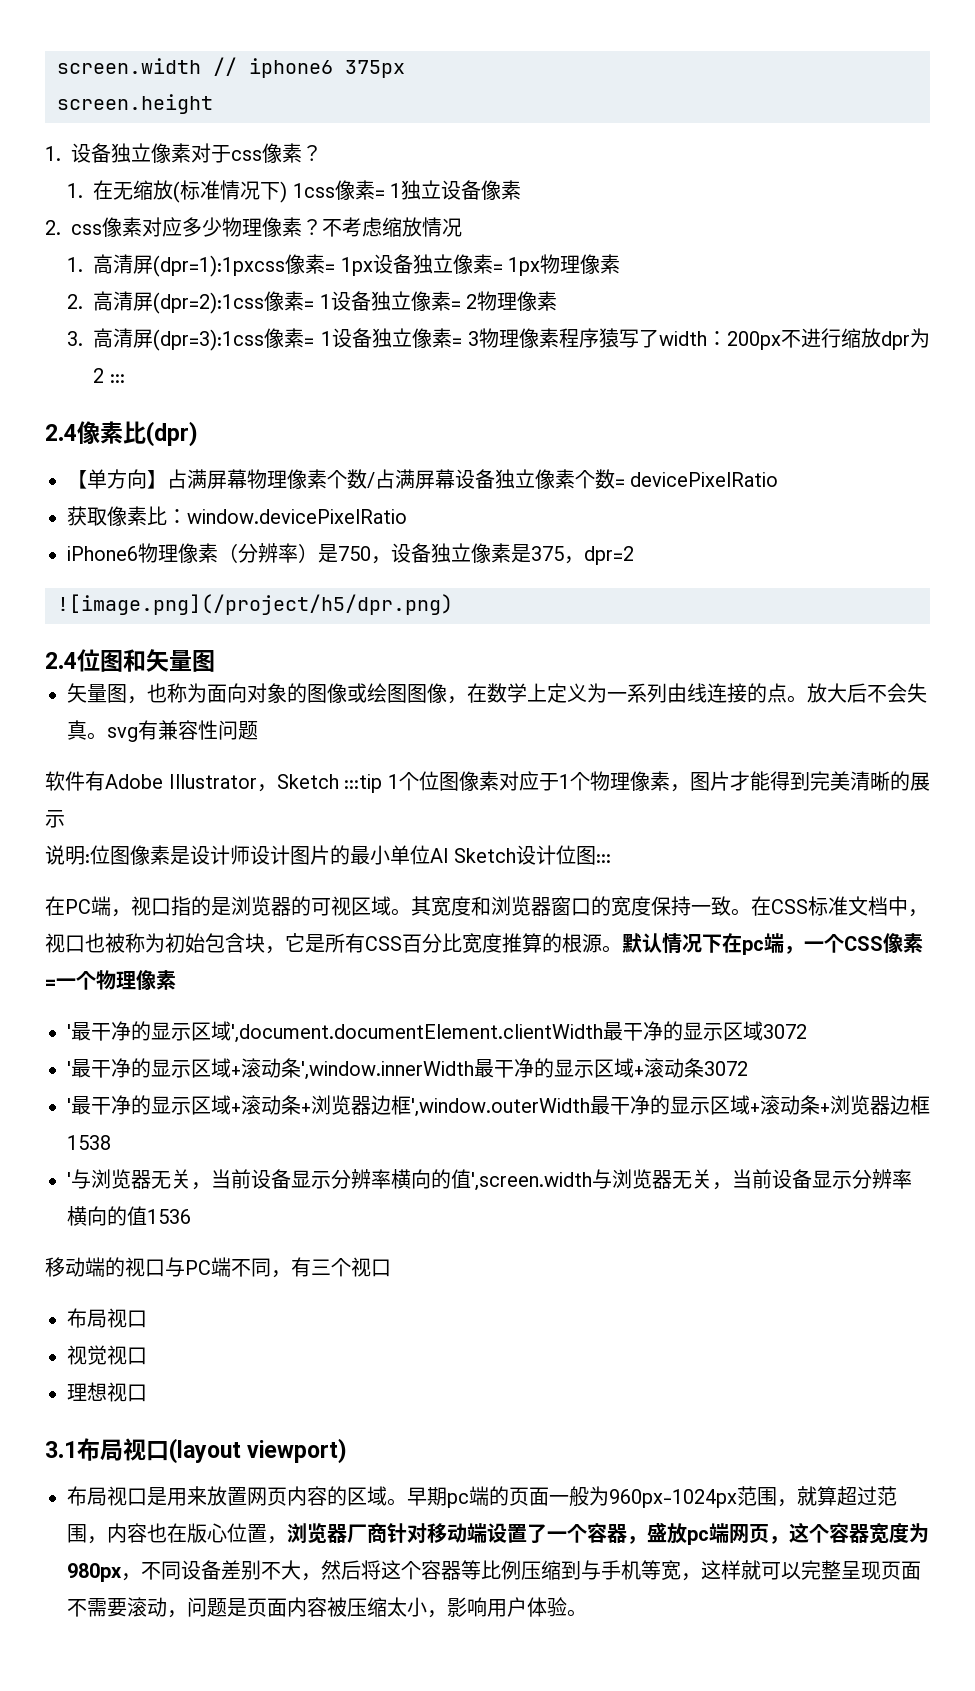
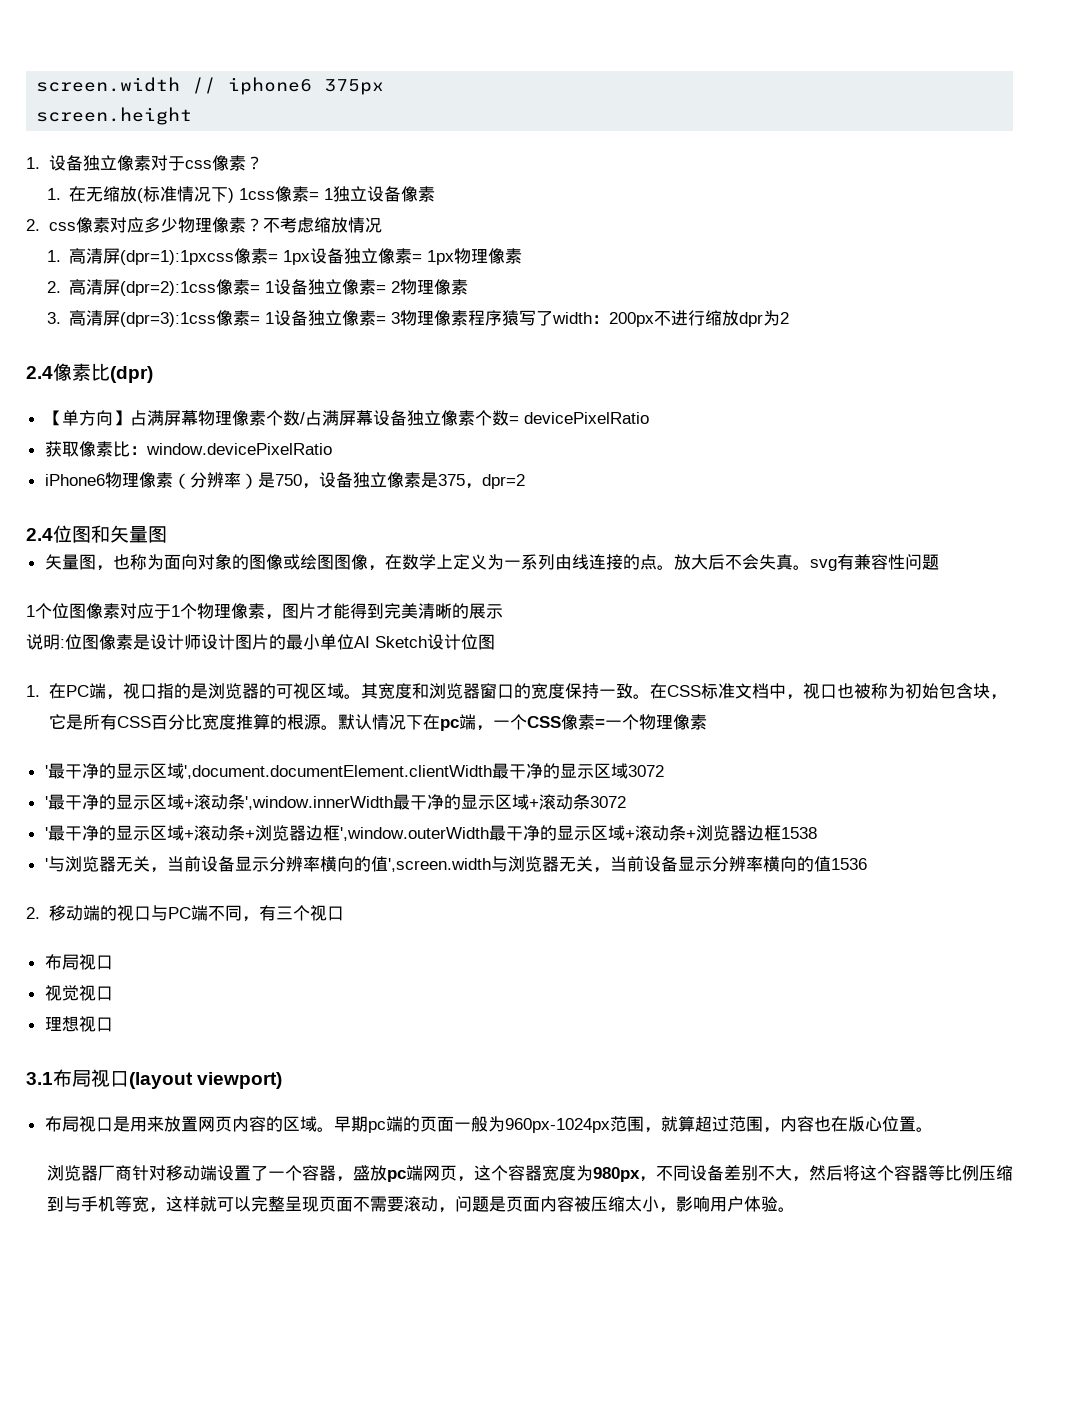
- 3.高清屏(dpr=3):1css像素= 1设备独立像素= 3物理像素程序猿写了width：200px不进行缩放dpr为2 :::
+ 3.高清屏(dpr=3):1css像素= 1设备独立像素= 3物理像素程序猿写了width：200px不进行缩放dpr为2
- ![image.png](/project/h5/dpr.png)
- 软件有Adobe Illustrator，Sketch :::tip 1个位图像素对应于1个物理像素，图片才能得到完美清晰的展示
+ 1个位图像素对应于1个物理像素，图片才能得到完美清晰的展示
- 说明:位图像素是设计师设计图片的最小单位AI Sketch设计位图:::
- 在PC端，视口指的是浏览器的可视区域。
+ 说明:位图像素是设计师设计图片的最小单位AI Sketch设计位图
+ 1.在PC端，视口指的是浏览器的可视区域。
- 移动端的视口与PC端不同，有三个视口
+ 2.移动端的视口与PC端不同，有三个视口
- 早期pc端的页面一般为960px-1024px范围，就算超过范围，内容也在版心位置，浏览器厂商针对移动端设置了一个容器，盛放pc端网页，这个容器宽度为980px，不同设备差别不大，然后将这个容器等比例压缩到与手机等宽，这样就可以完整呈现页面不需要滚动，问题是页面内容被压缩太小，影响用户体验。
+ 早期pc端的页面一般为960px-1024px范围，就算超过范围，内容也在版心位置。
+ 浏览器厂商针对移动端设置了一个容器，盛放pc端网页，这个容器宽度为980px，不同设备差别不大，然后将这个容器等比例压缩到与手机等宽，这样就可以完整呈现页面不需要滚动，问题是页面内容被压缩太小，影响用户体验。

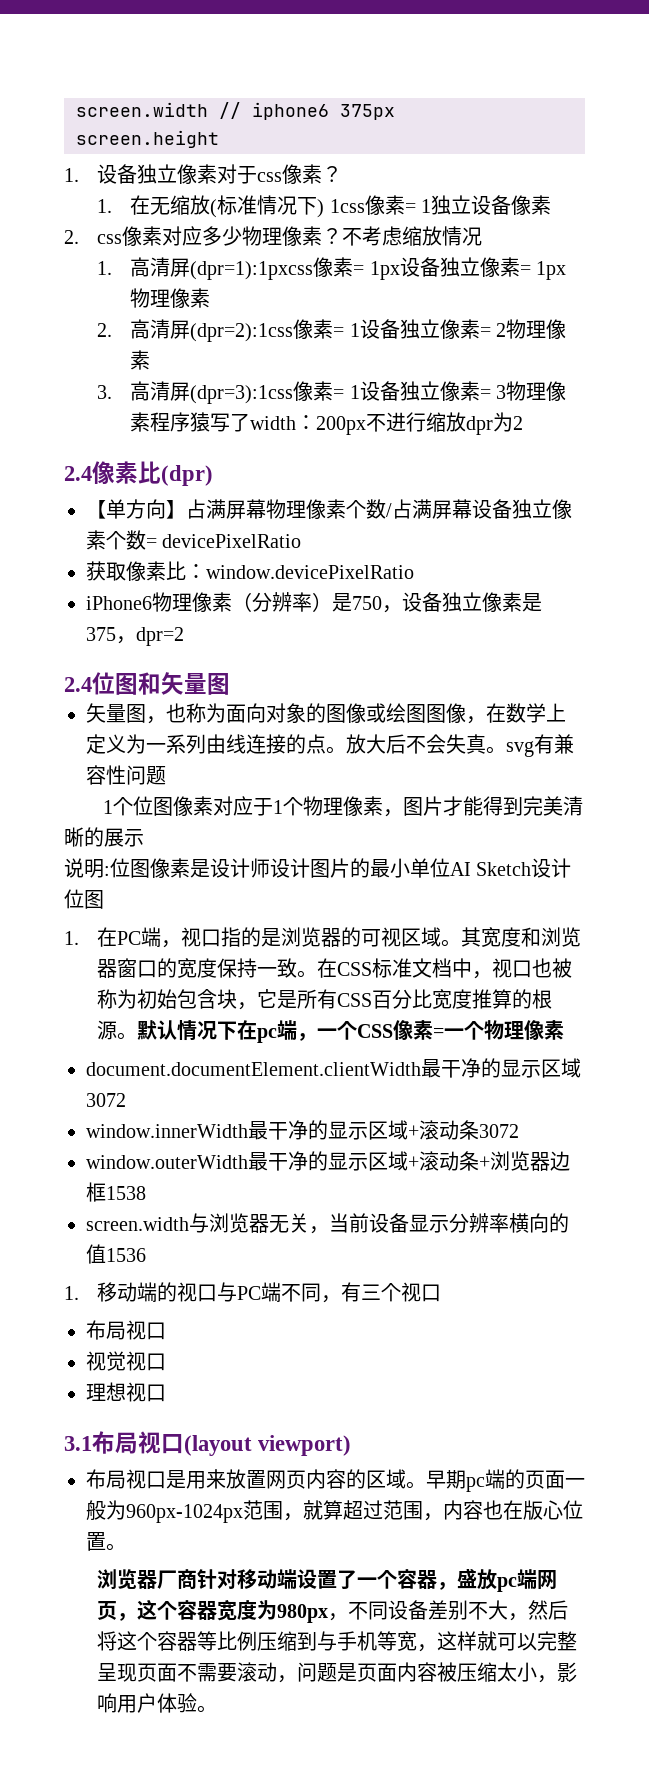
- '最干净的显示区域',document.documentElement.clientWidth最干净的显示区域3072
+ document.documentElement.clientWidth最干净的显示区域3072
- '最干净的显示区域+滚动条',window.innerWidth最干净的显示区域+滚动条3072
+ window.innerWidth最干净的显示区域+滚动条3072
- '最干净的显示区域+滚动条+浏览器边框',window.outerWidth最干净的显示区域+滚动条+浏览器边框1538
+ window.outerWidth最干净的显示区域+滚动条+浏览器边框1538
- '与浏览器无关，当前设备显示分辨率横向的值',screen.width与浏览器无关，当前设备显示分辨率横向的值1536
+ screen.width与浏览器无关，当前设备显示分辨率横向的值1536
- 2.移动端的视口与PC端不同，有三个视口
+ 1.移动端的视口与PC端不同，有三个视口

